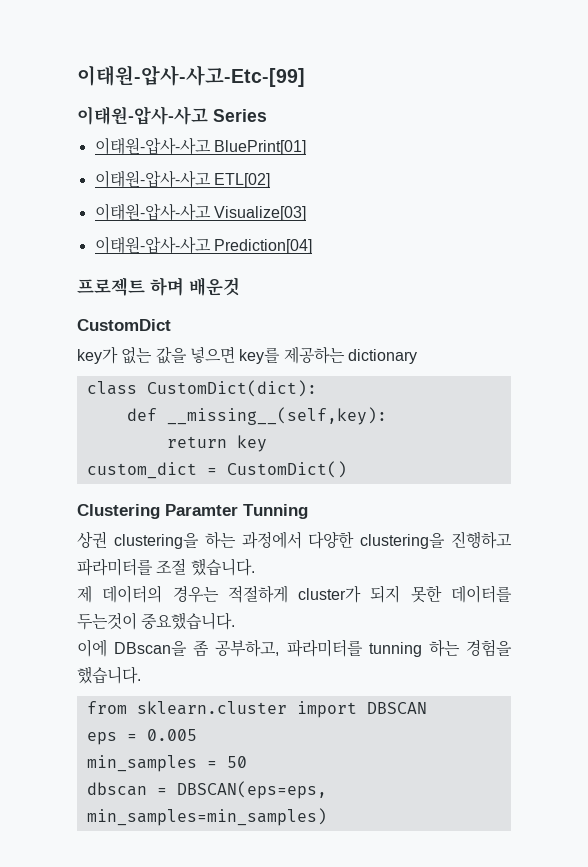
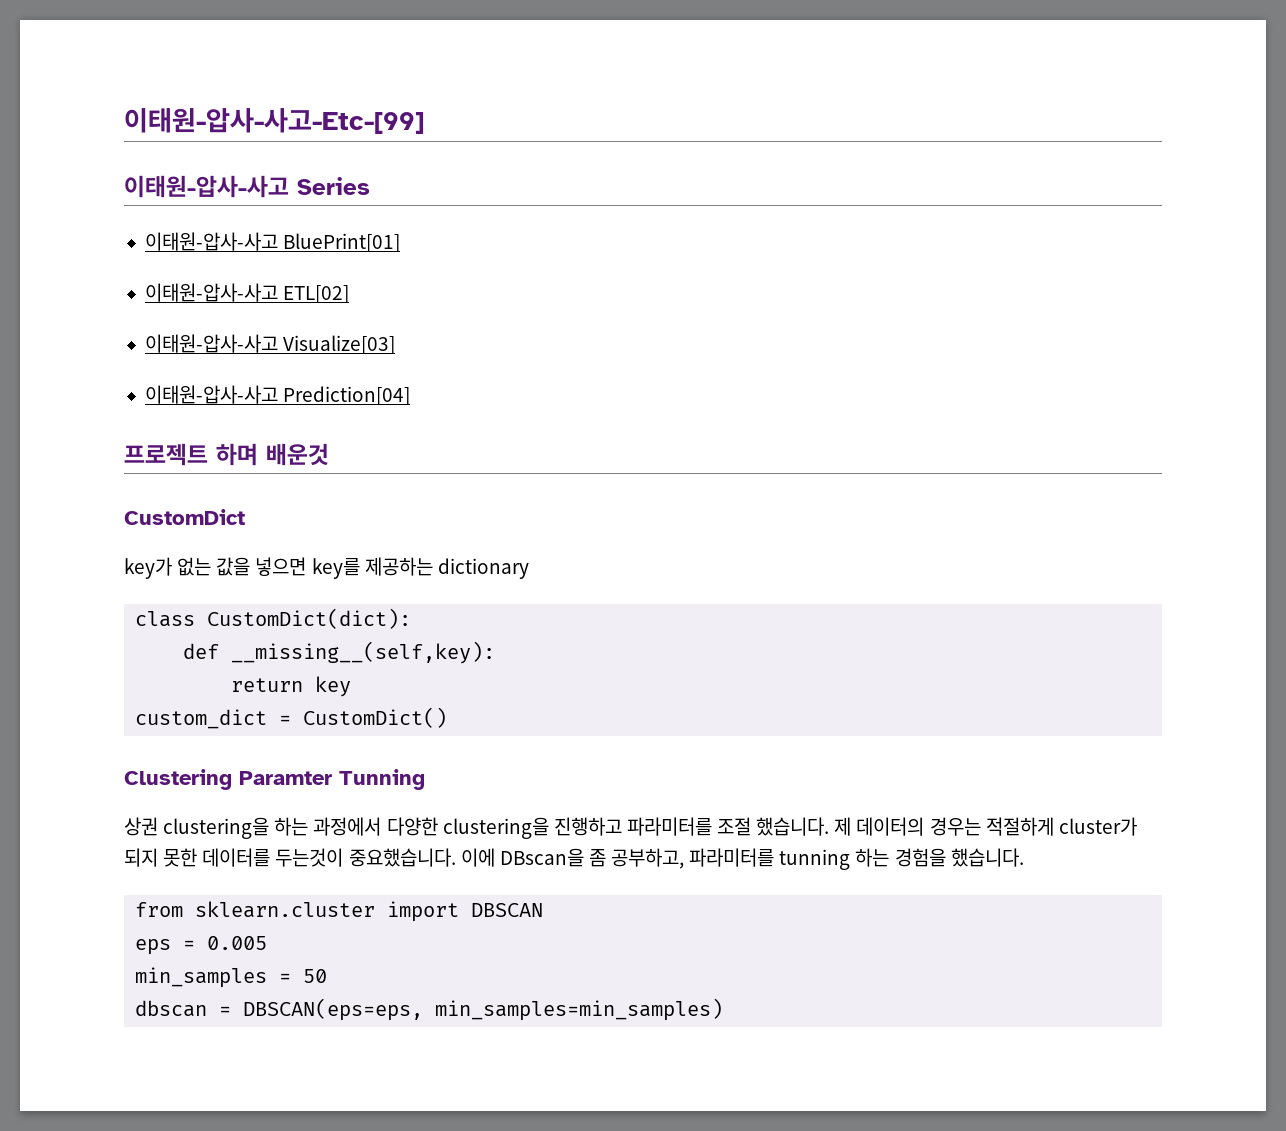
- 상권 clustering을 하는 과정에서 다양한 clustering을 진행하고 파라미터를 조절 했습니다.
- 제 데이터의 경우는 적절하게 cluster가 되지 못한 데이터를 두는것이 중요했습니다.
- 이에 DBscan을 좀 공부하고, 파라미터를 tunning 하는 경험을 했습니다.
+ 상권 clustering을 하는 과정에서 다양한 clustering을 진행하고 파라미터를 조절 했습니다. 제 데이터의 경우는 적절하게 cluster가 되지 못한 데이터를 두는것이 중요했습니다. 이에 DBscan을 좀 공부하고, 파라미터를 tunning 하는 경험을 했습니다.

